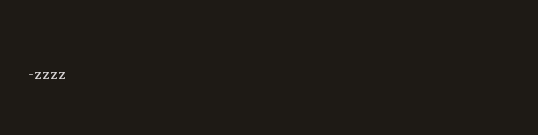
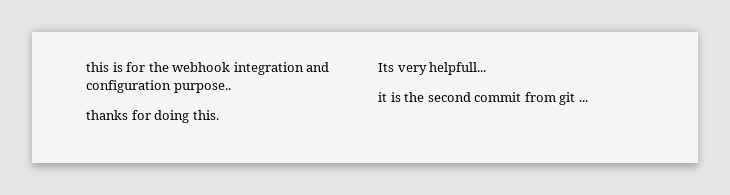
- -zzzz
+ this is for the webhook integration and configuration purpose..
+ thanks for doing this.
+ Its very helpfull...
+ it is the second commit from git ...

